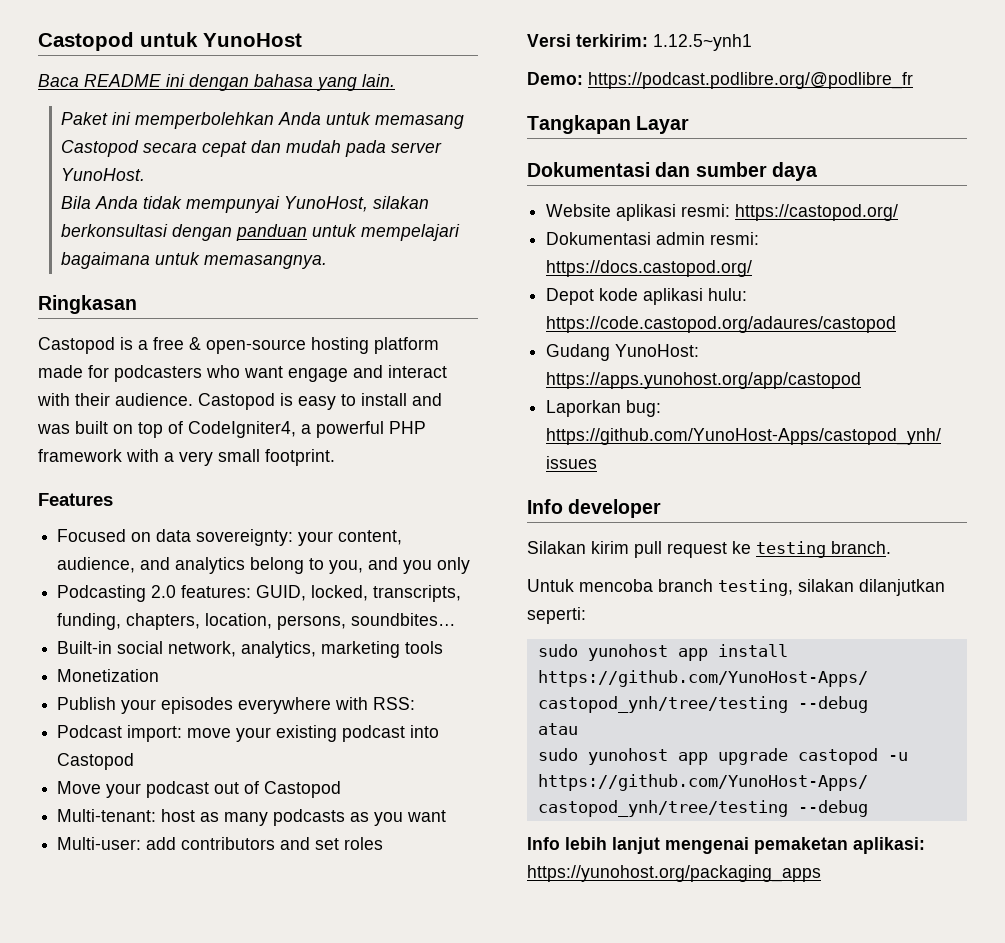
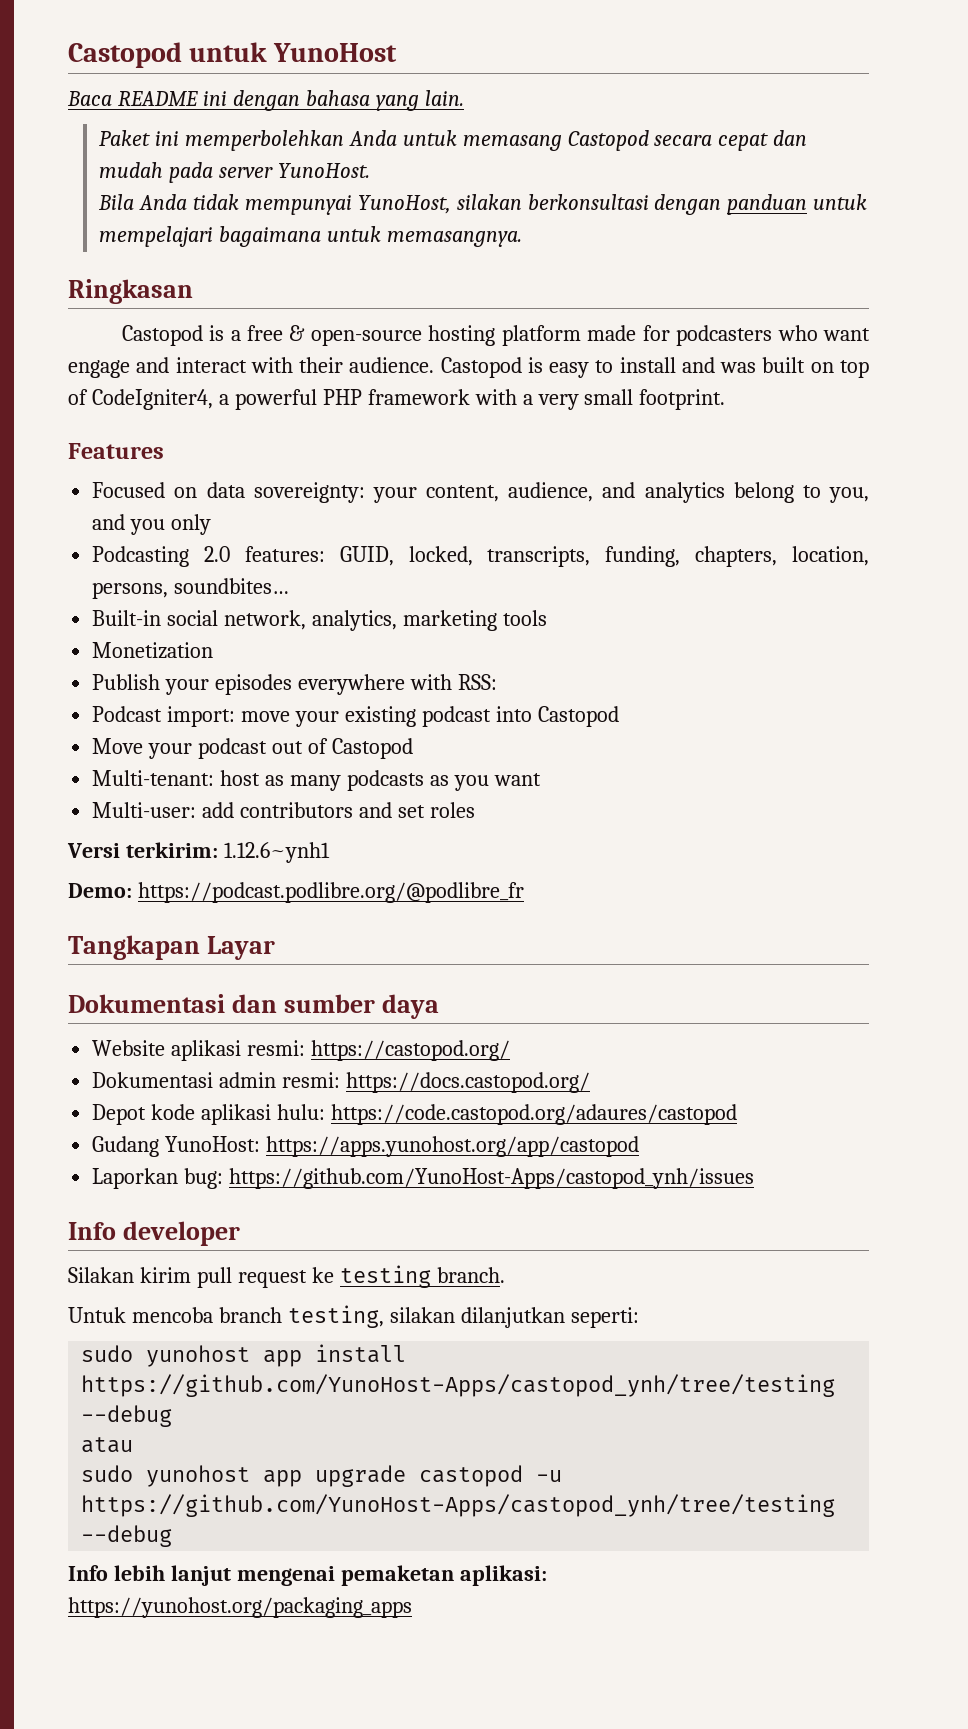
- Versi terkirim: 1.12.5~ynh1
+ Versi terkirim: 1.12.6~ynh1

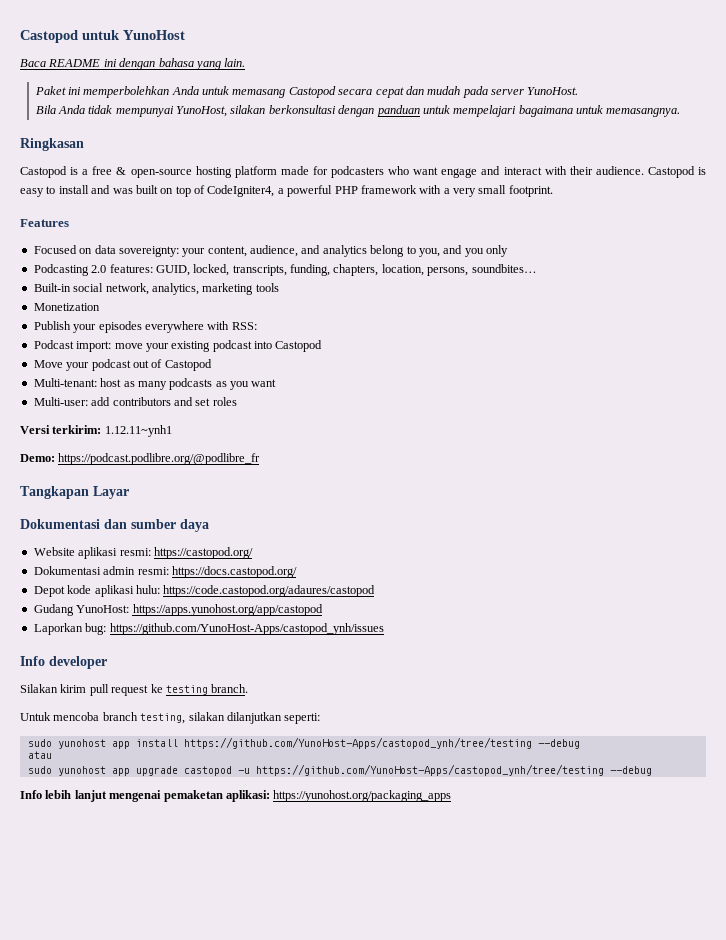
- Versi terkirim: 1.12.6~ynh1
+ Versi terkirim: 1.12.11~ynh1

